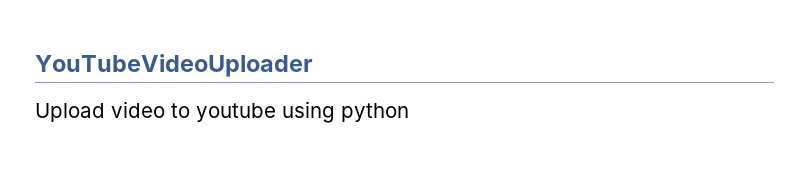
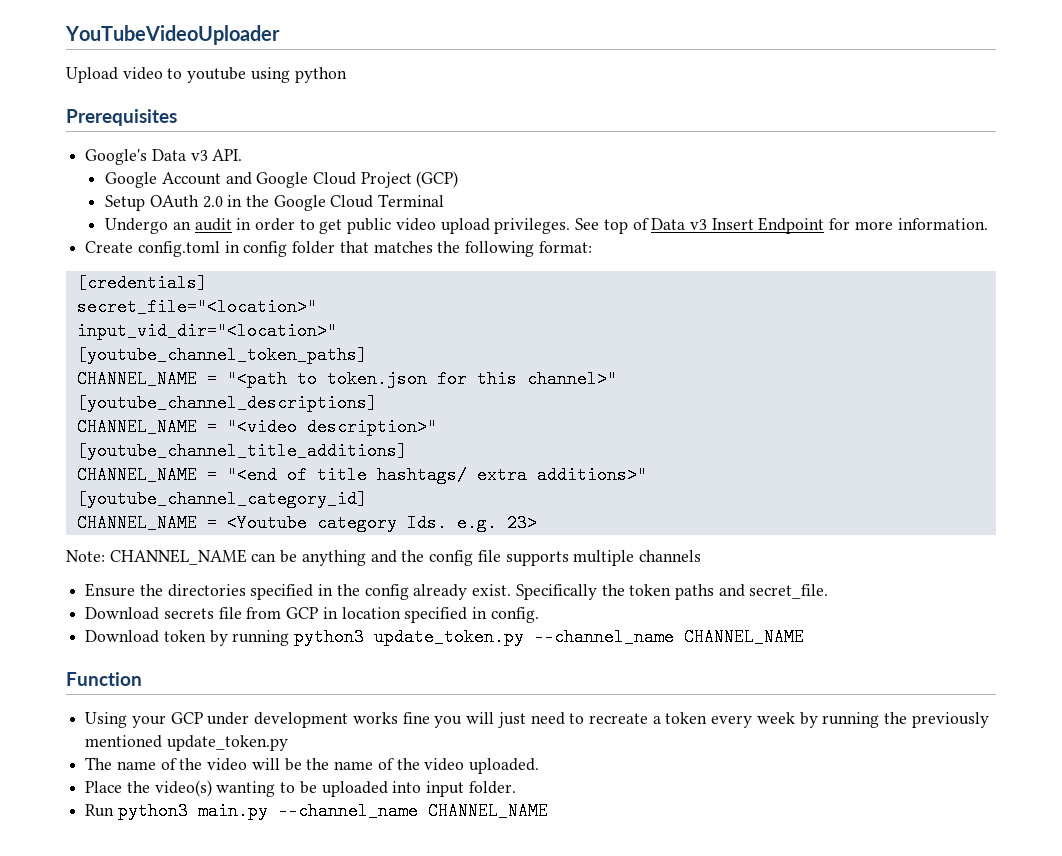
+ Prerequisites
+ Google's Data v3 API.
+ Google Account and Google Cloud Project (GCP)
+ Setup OAuth 2.0 in the Google Cloud Terminal
+ Undergo an audit in order to get public video upload privileges. See top of Data v3 Insert Endpoint for more information.
+ Create config.toml in config folder that matches the following format:
+ [credentials]
+ secret_file="<location>"
+ input_vid_dir="<location>"
+ [youtube_channel_token_paths]
+ CHANNEL_NAME = "<path to token.json for this channel>"
+ [youtube_channel_descriptions]
+ CHANNEL_NAME = "<video description>"
+ [youtube_channel_title_additions]
+ CHANNEL_NAME = "<end of title hashtags/ extra additions>"
+ [youtube_channel_category_id]
+ CHANNEL_NAME = <Youtube category Ids. e.g. 23>
+ Note: CHANNEL_NAME can be anything and the config file supports multiple channels
+ Ensure the directories specified in the config already exist. Specifically the token paths and secret_file.
+ Download secrets file from GCP in location specified in config.
+ Download token by running python3 update_token.py --channel_name CHANNEL_NAME
+ Function
+ Using your GCP under development works fine you will just need to recreate a token every week by running the previously mentioned update_token.py
+ The name of the video will be the name of the video uploaded.
+ Place the video(s) wanting to be uploaded into input folder.
+ Run python3 main.py --channel_name CHANNEL_NAME

